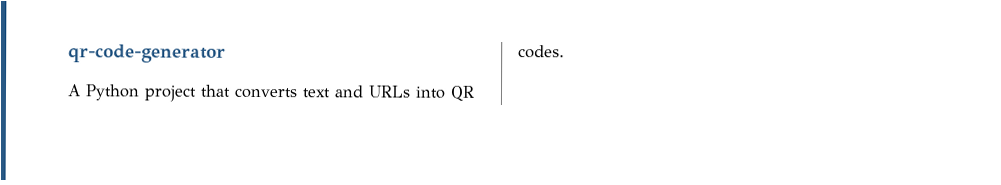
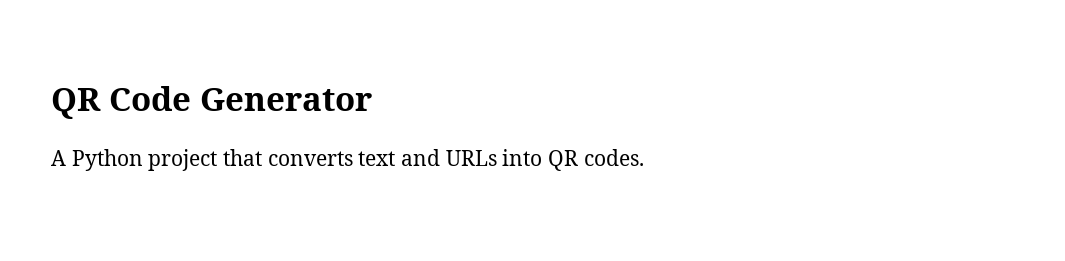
- qr-code-generator
+ QR Code Generator

